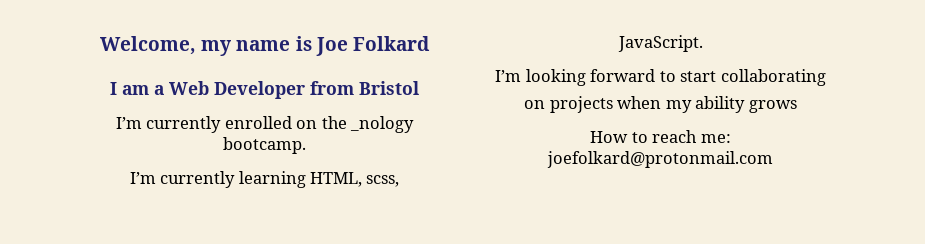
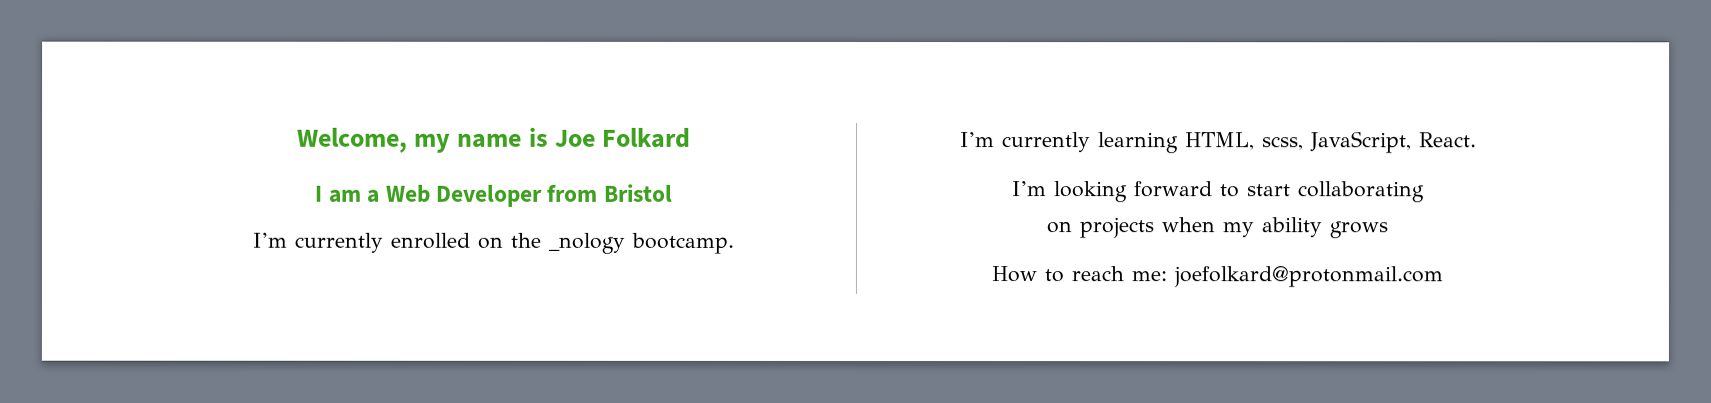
- I’m currently learning HTML, scss, JavaScript.
+ I’m currently learning HTML, scss, JavaScript, React.

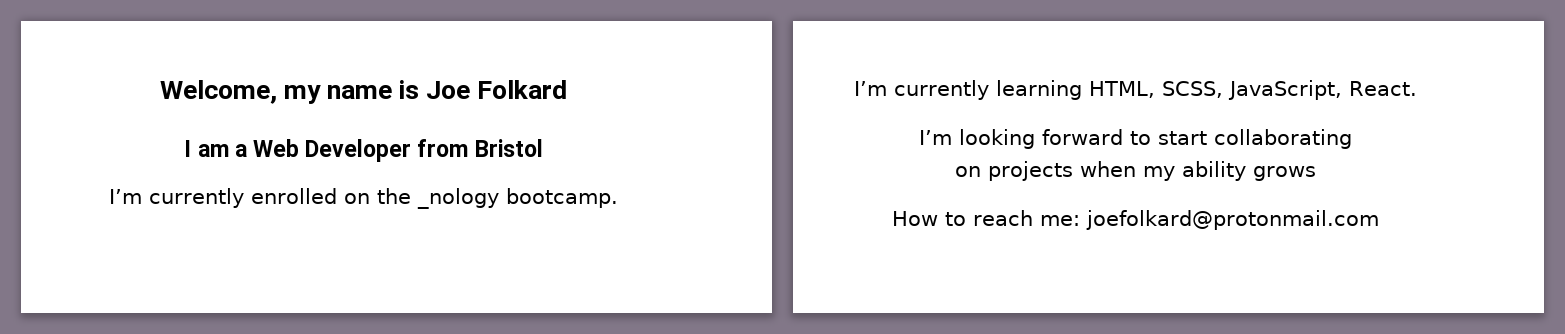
- I’m currently learning HTML, scss, JavaScript, React.
+ I’m currently learning HTML, SCSS, JavaScript, React.

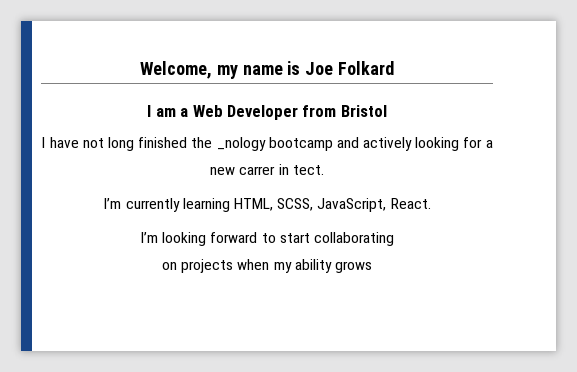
- I’m currently enrolled on the _nology bootcamp.
+ I have not long finished the _nology bootcamp and actively looking for a new carrer in tect.
- How to reach me: joefolkard@protonmail.com

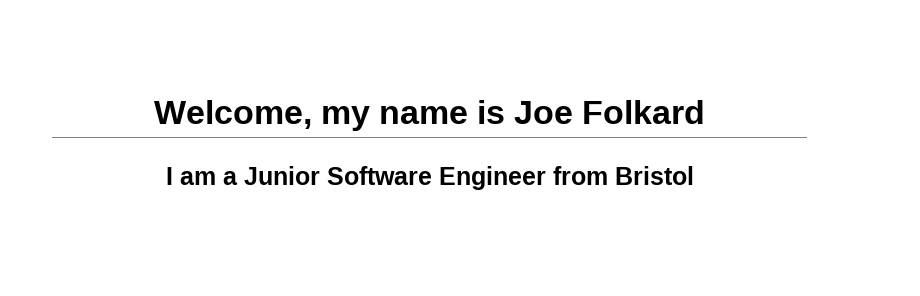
- I am a Web Developer from Bristol
+ I am a Junior Software Engineer from Bristol
- I have not long finished the _nology bootcamp and actively looking for a new carrer in tect.
- I’m currently learning HTML, SCSS, JavaScript, React.
- I’m looking forward to start collaborating
- on projects when my ability grows

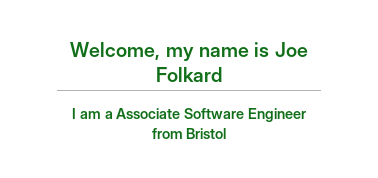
- I am a Junior Software Engineer from Bristol
+ I am a Associate Software Engineer from Bristol

